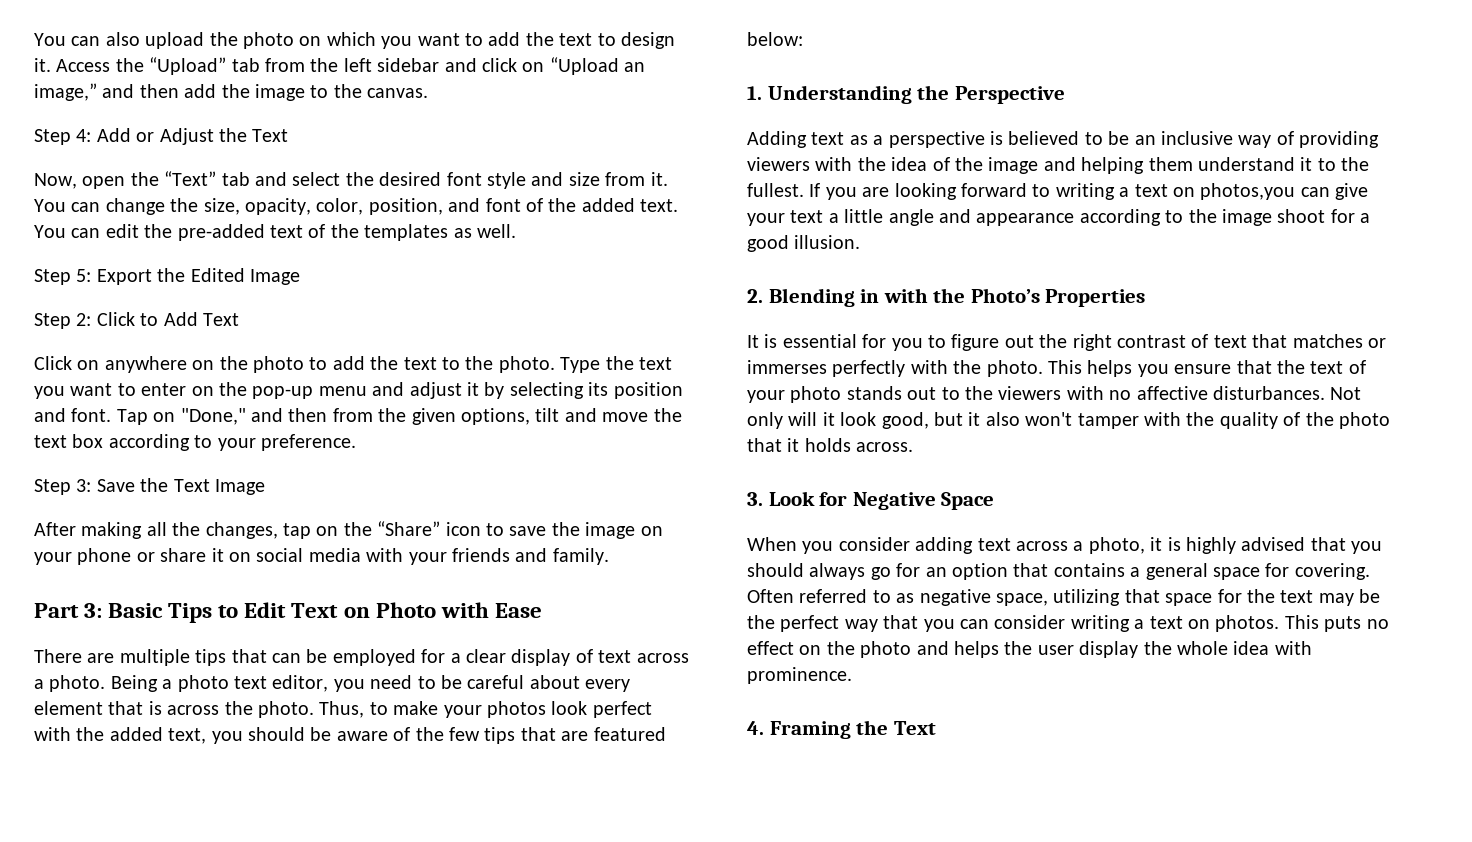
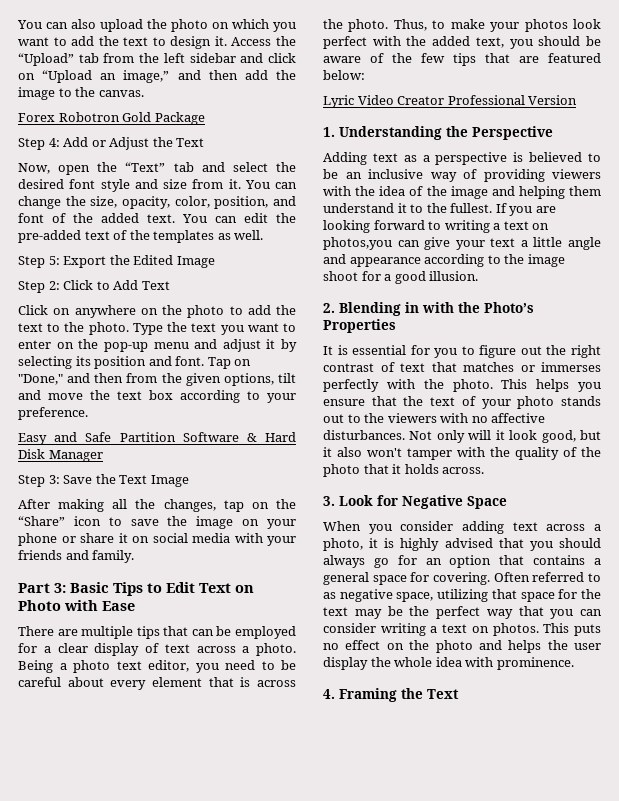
+ Forex Robotron Gold Package
+ Easy and Safe Partition Software & Hard Disk Manager
+ Lyric Video Creator Professional Version

